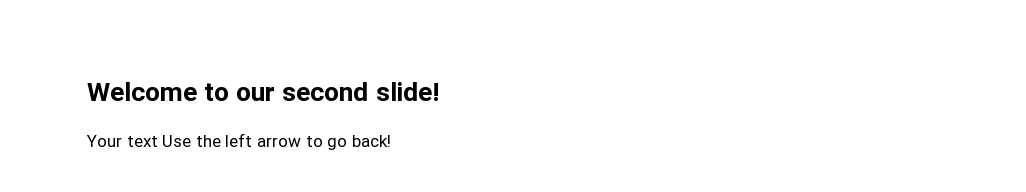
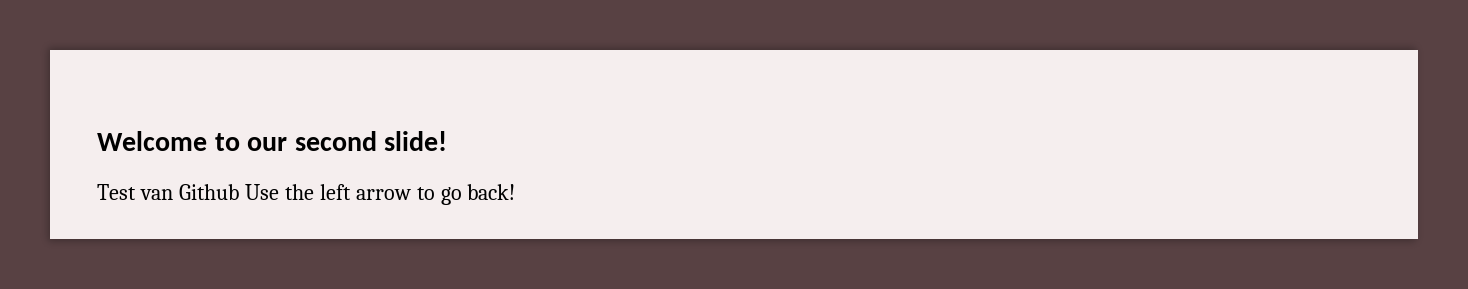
- Your text Use the left arrow to go back!
+ Test van Github Use the left arrow to go back!

